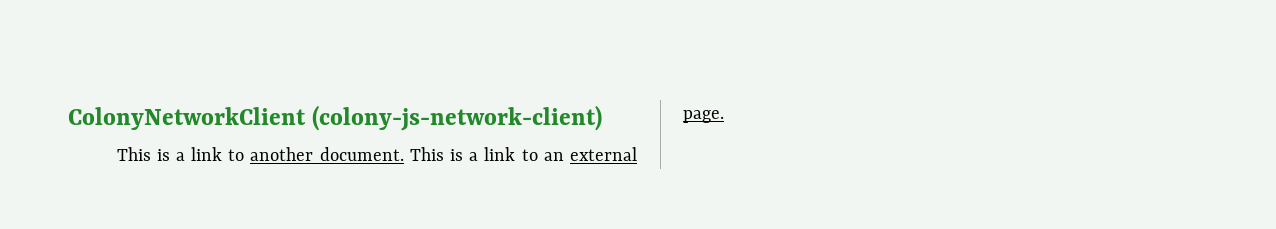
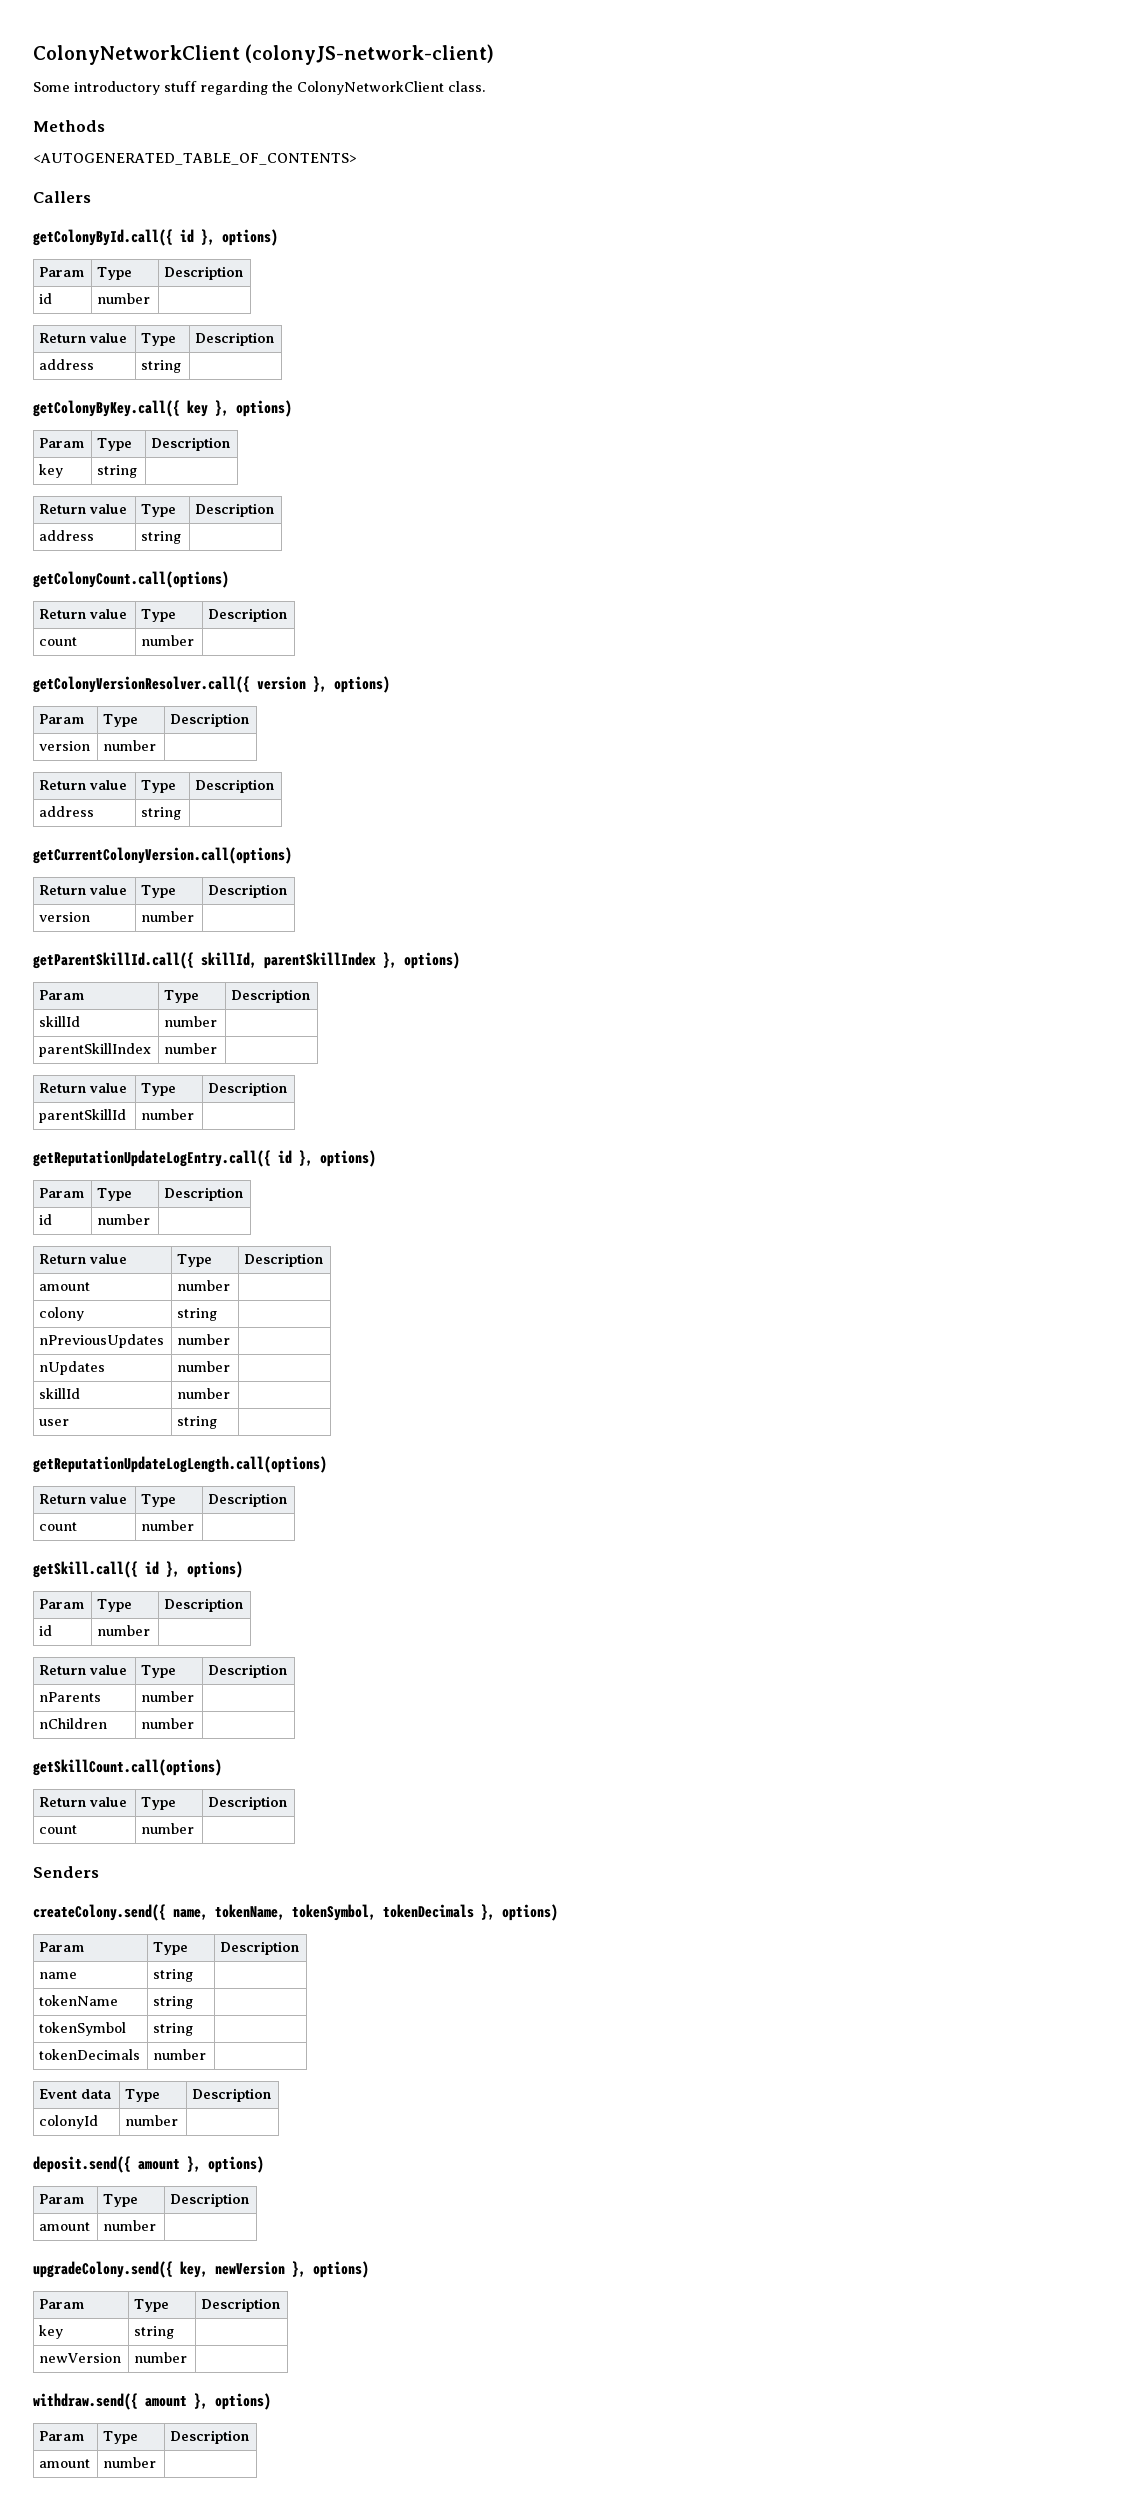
- ColonyNetworkClient (colony-js-network-client)
- This is a link to another document. This is a link to an external page.
+ ColonyNetworkClient (colonyJS-network-client)
+ Some introductory stuff regarding the ColonyNetworkClient class.
+ Methods
+ <AUTOGENERATED_TABLE_OF_CONTENTS>
+ Callers
+ getColonyById.call({ id }, options)
+ Param | Type | Description
+ id | number |
+ Return value | Type | Description
+ address | string |
+ getColonyByKey.call({ key }, options)
+ Param | Type | Description
+ key | string |
+ Return value | Type | Description
+ address | string |
+ getColonyCount.call(options)
+ Return value | Type | Description
+ count | number |
+ getColonyVersionResolver.call({ version }, options)
+ Param | Type | Description
+ version | number |
+ Return value | Type | Description
+ address | string |
+ getCurrentColonyVersion.call(options)
+ Return value | Type | Description
+ version | number |
+ getParentSkillId.call({ skillId, parentSkillIndex }, options)
+ Param | Type | Description
+ skillId | number |
+ parentSkillIndex | number |
+ Return value | Type | Description
+ parentSkillId | number |
+ getReputationUpdateLogEntry.call({ id }, options)
+ Param | Type | Description
+ id | number |
+ Return value | Type | Description
+ amount | number |
+ colony | string |
+ nPreviousUpdates | number |
+ nUpdates | number |
+ skillId | number |
+ user | string |
+ getReputationUpdateLogLength.call(options)
+ Return value | Type | Description
+ count | number |
+ getSkill.call({ id }, options)
+ Param | Type | Description
+ id | number |
+ Return value | Type | Description
+ nParents | number |
+ nChildren | number |
+ getSkillCount.call(options)
+ Return value | Type | Description
+ count | number |
+ Senders
+ createColony.send({ name, tokenName, tokenSymbol, tokenDecimals }, options)
+ Param | Type | Description
+ name | string |
+ tokenName | string |
+ tokenSymbol | string |
+ tokenDecimals | number |
+ Event data | Type | Description
+ colonyId | number |
+ deposit.send({ amount }, options)
+ Param | Type | Description
+ amount | number |
+ upgradeColony.send({ key, newVersion }, options)
+ Param | Type | Description
+ key | string |
+ newVersion | number |
+ withdraw.send({ amount }, options)
+ Param | Type | Description
+ amount | number |

